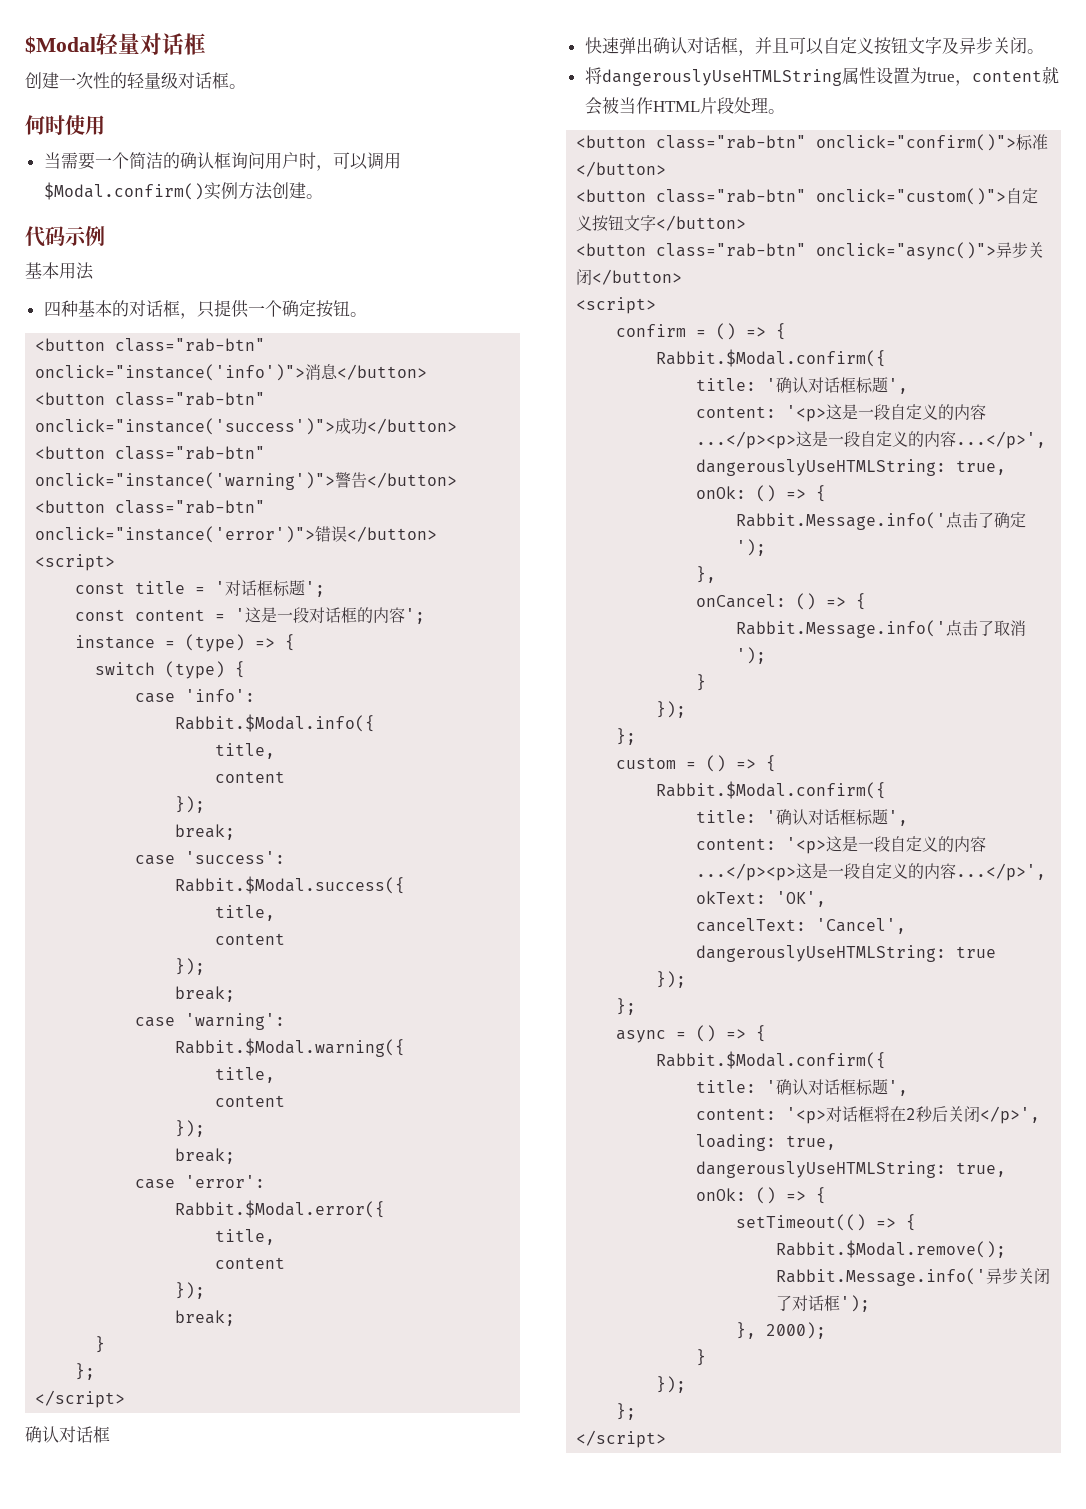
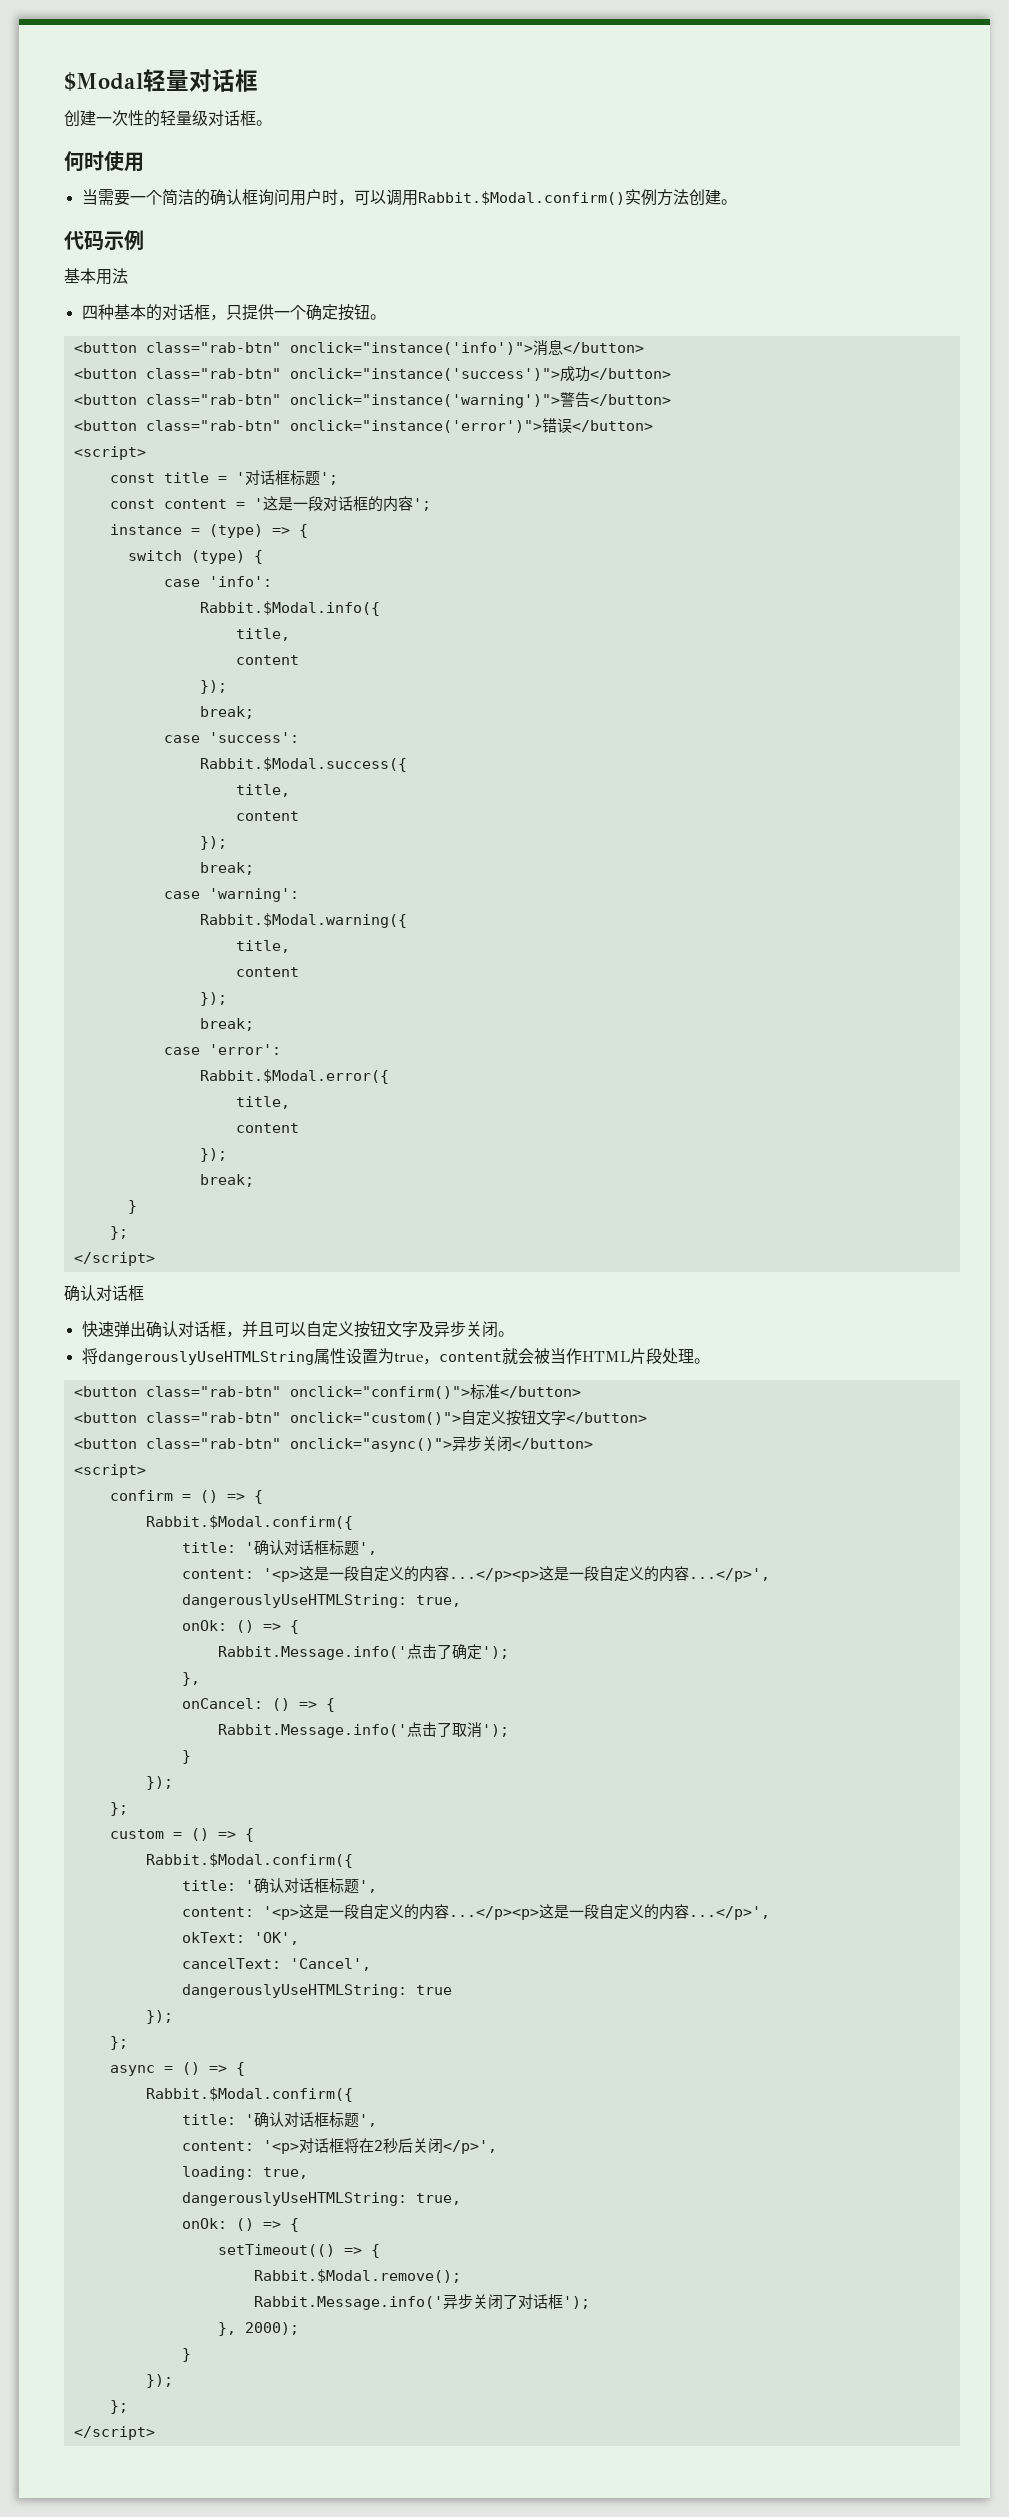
- 当需要一个简洁的确认框询问用户时，可以调用$Modal.confirm()实例方法创建。
+ 当需要一个简洁的确认框询问用户时，可以调用Rabbit.$Modal.confirm()实例方法创建。

